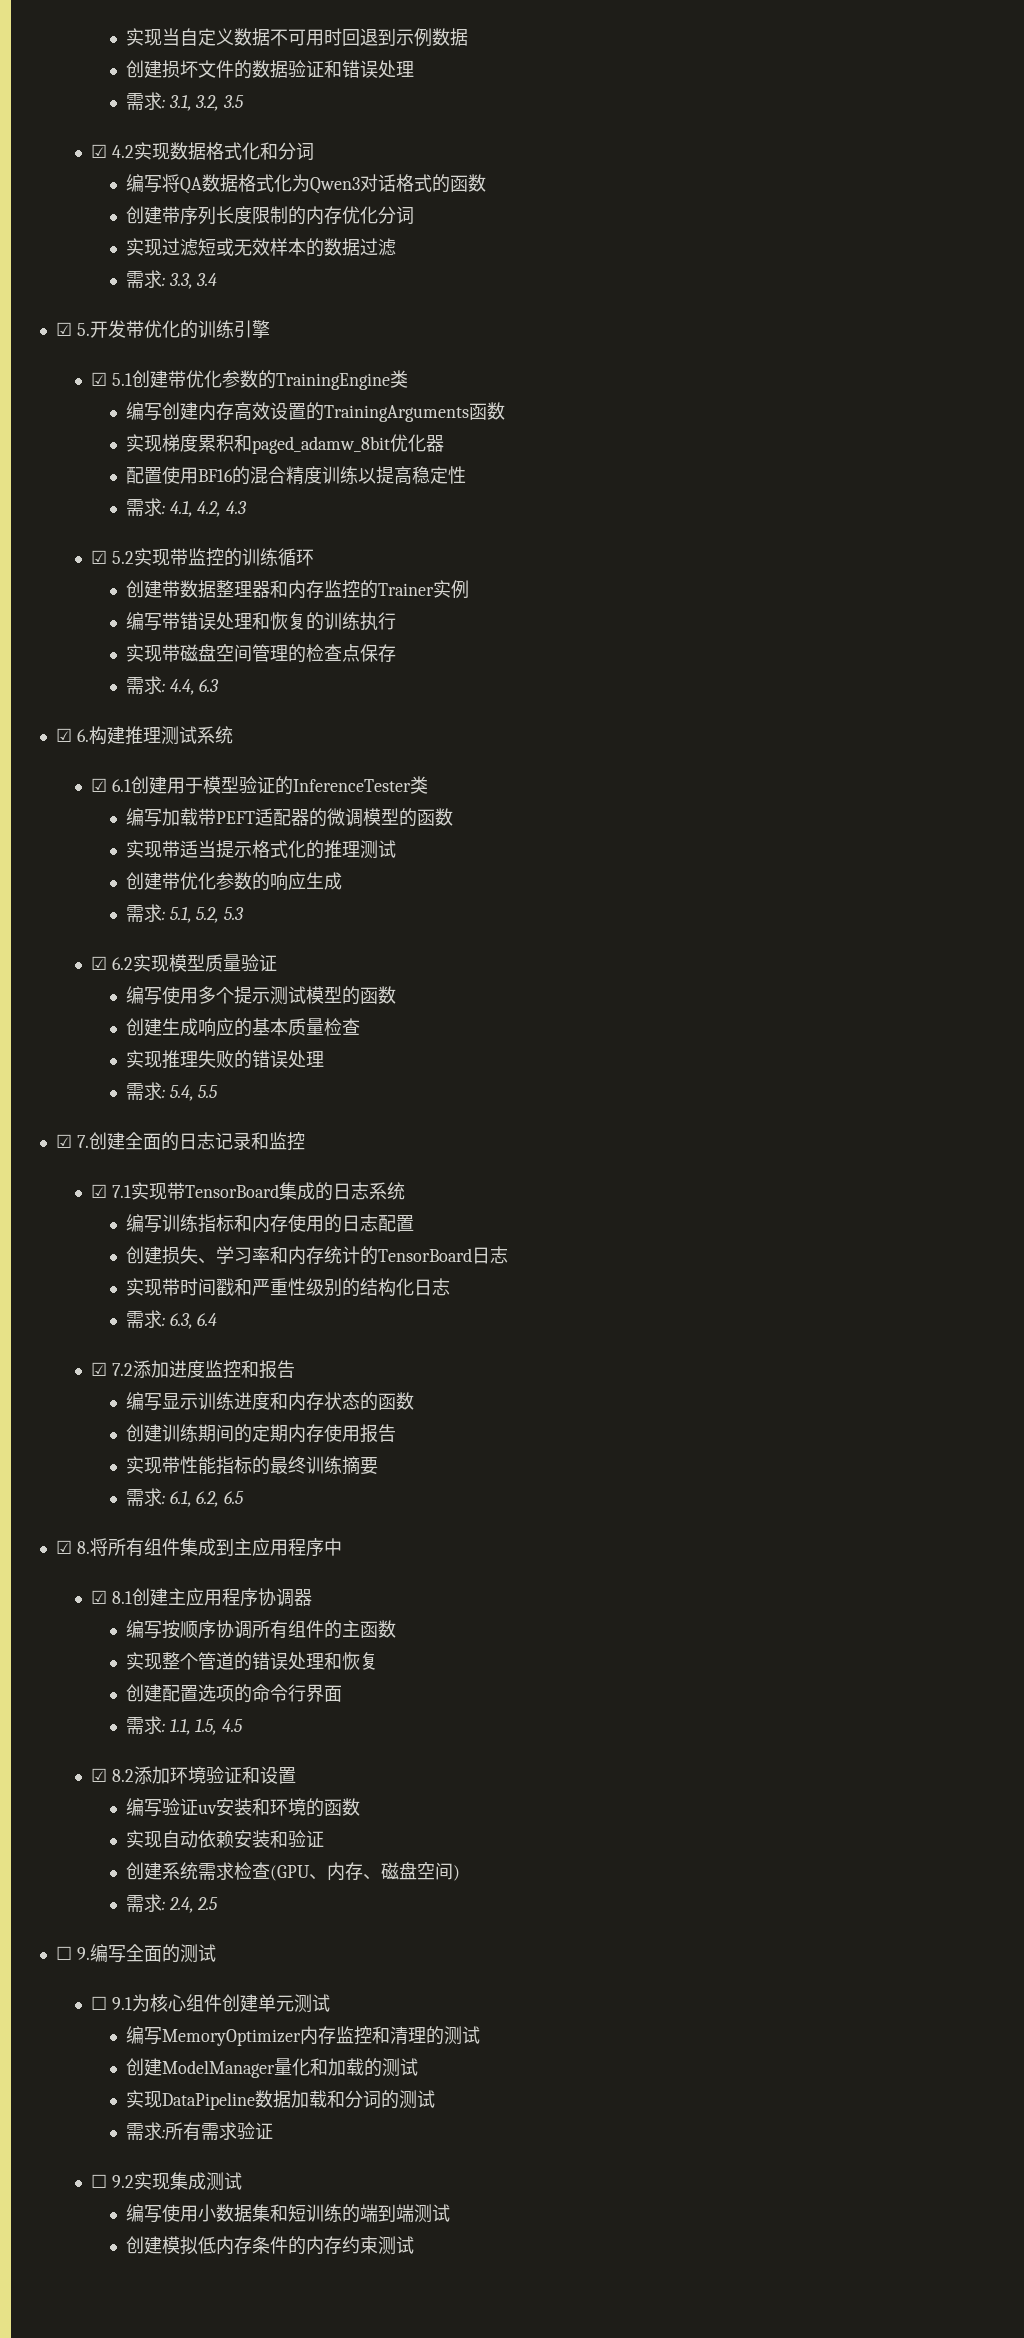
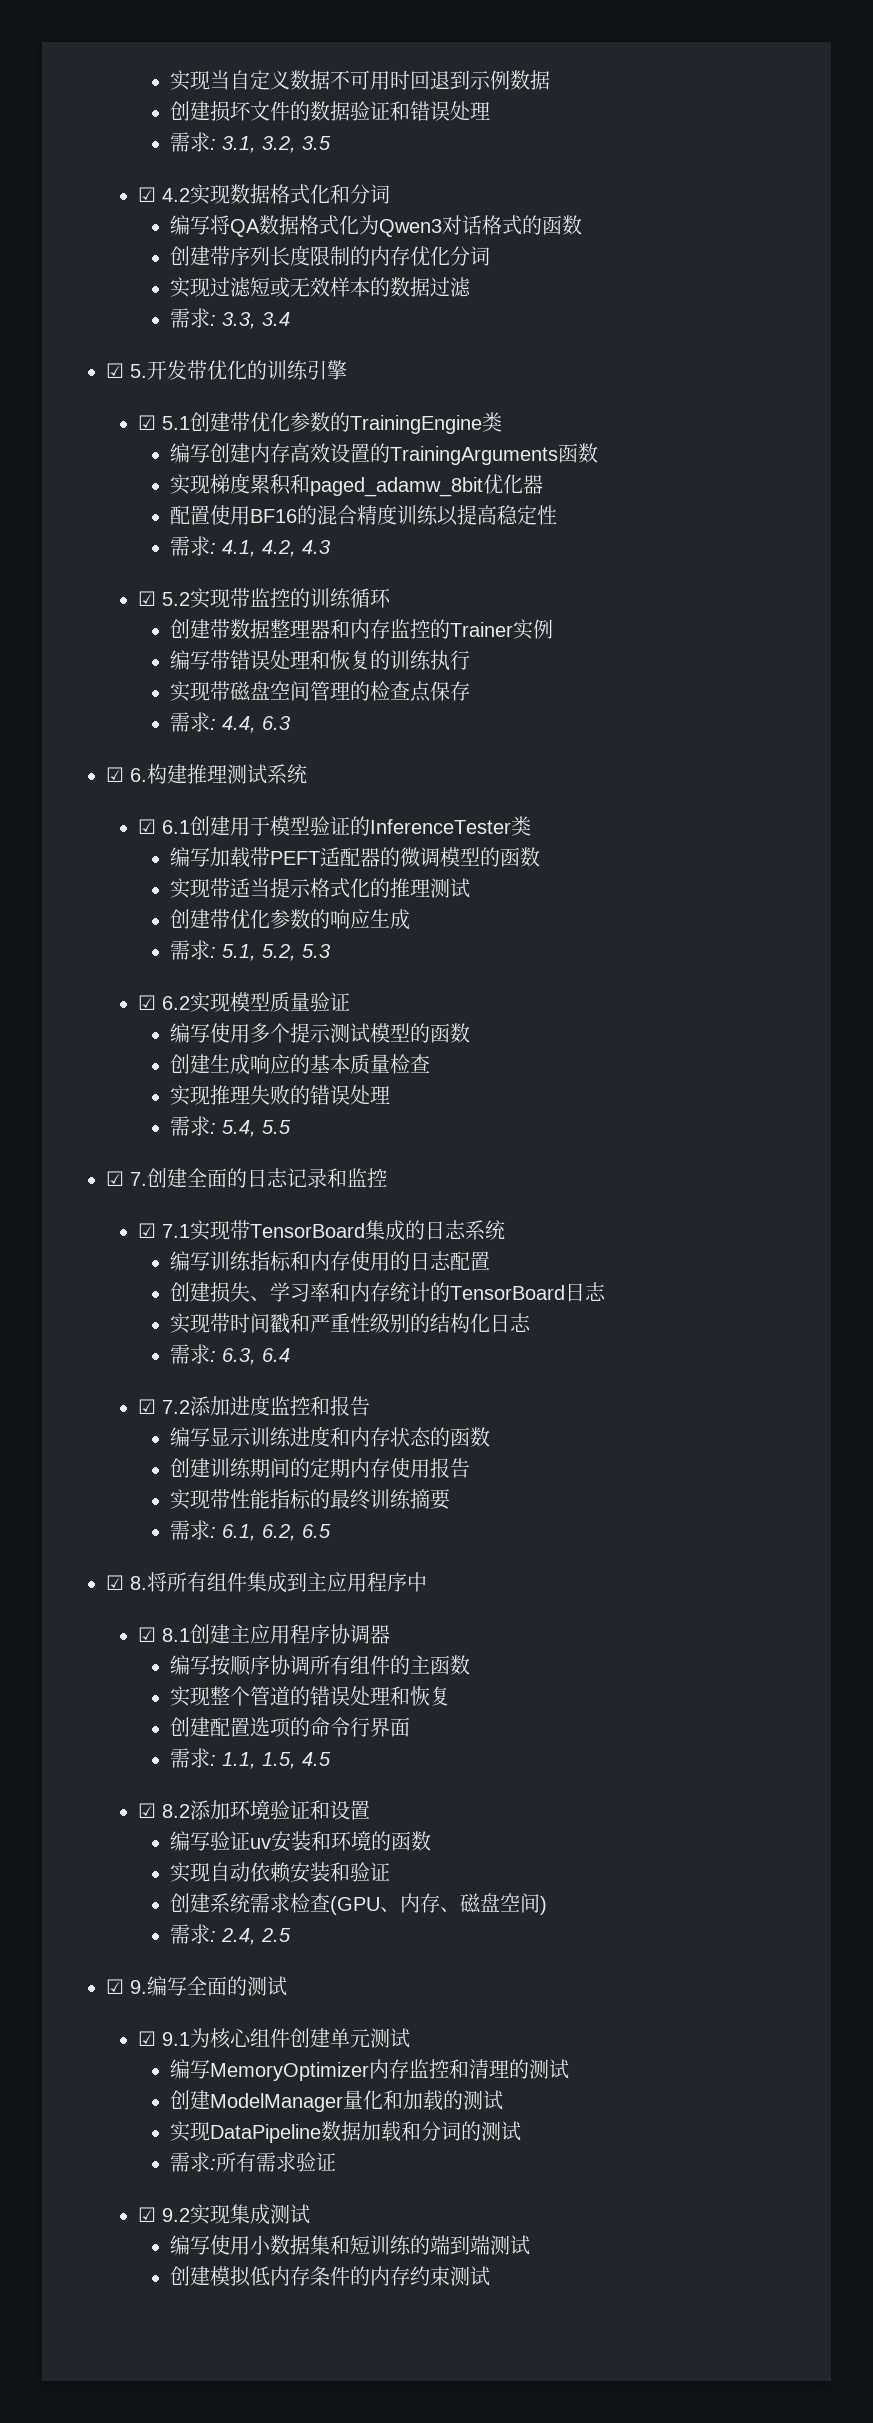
- ☐ 9.编写全面的测试
+ ☑ 9.编写全面的测试
- ☐ 9.1为核心组件创建单元测试
+ ☑ 9.1为核心组件创建单元测试
- ☐ 9.2实现集成测试
+ ☑ 9.2实现集成测试

